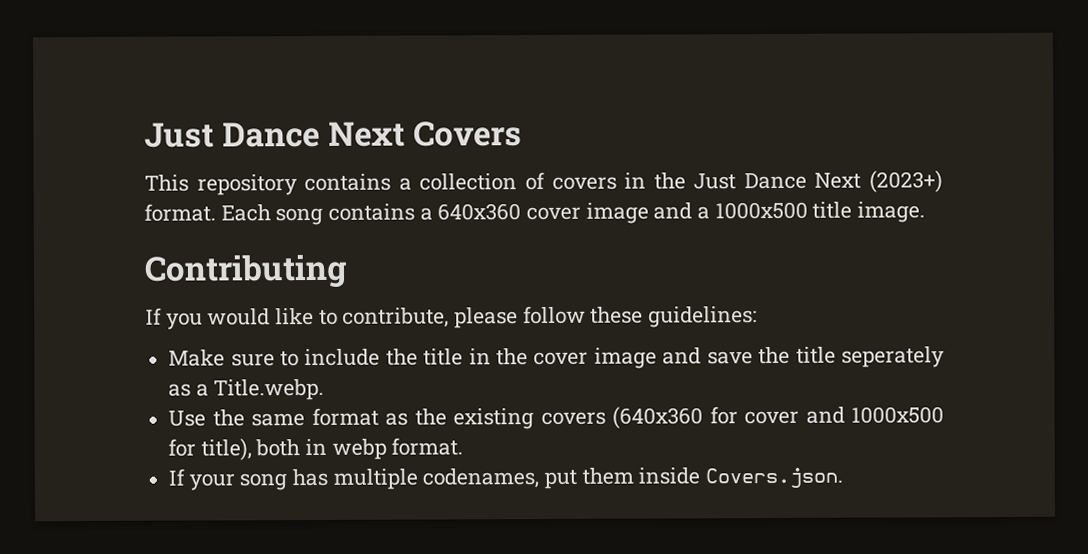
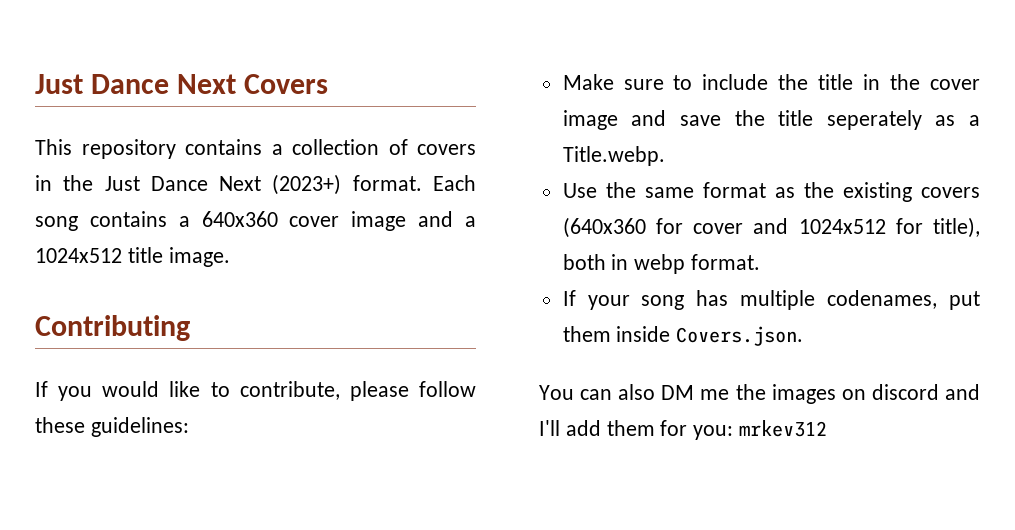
- Each song contains a 640x360 cover image and a 1000x500 title image.
+ Each song contains a 640x360 cover image and a 1024x512 title image.
- Use the same format as the existing covers (640x360 for cover and 1000x500 for title), both in webp format.
+ Use the same format as the existing covers (640x360 for cover and 1024x512 for title), both in webp format.
+ You can also DM me the images on discord and I'll add them for you: mrkev312

